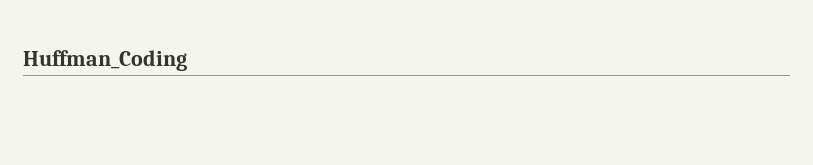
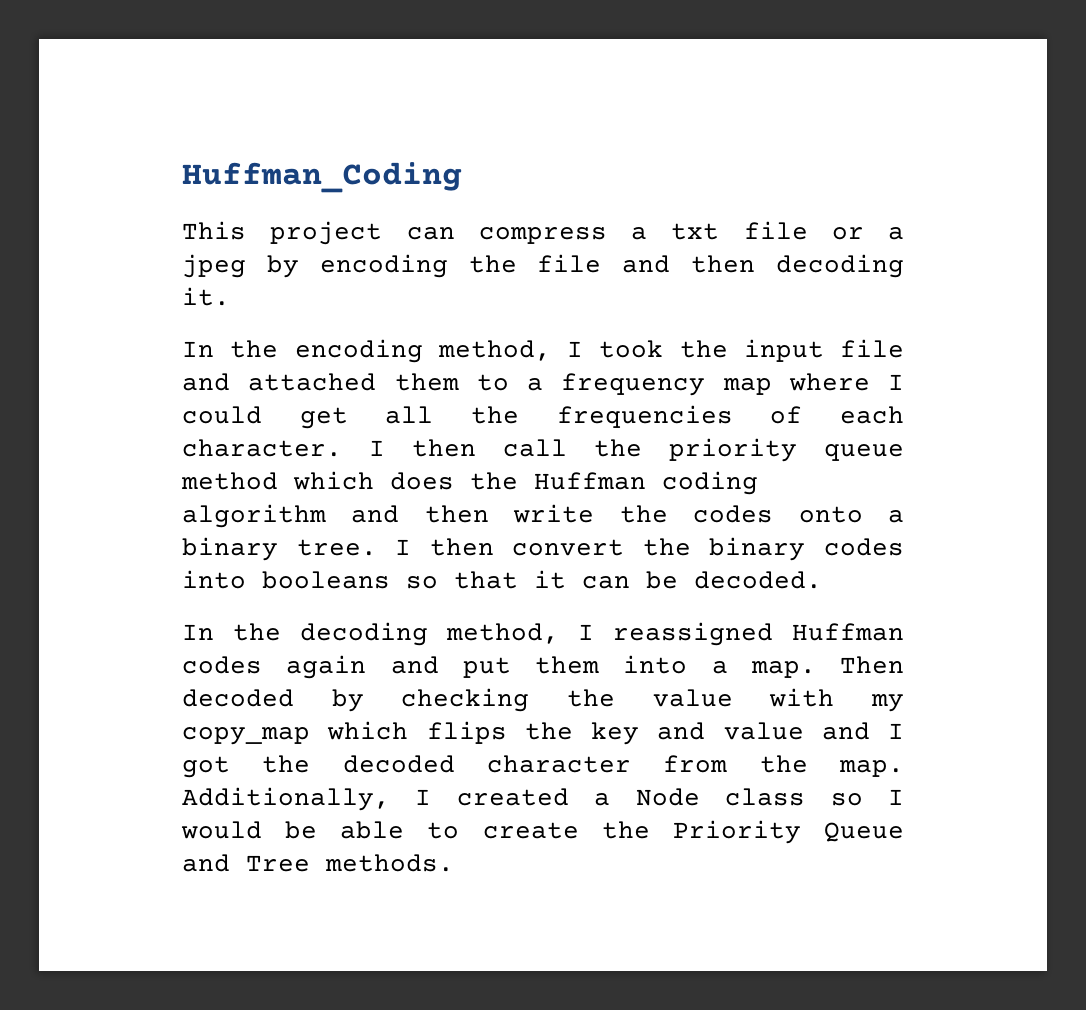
+ This project can compress a txt file or a jpeg by encoding the file and then decoding it.
+ In the encoding method, I took the input file and attached them to a frequency map where I could get all the frequencies of each character. I then call the priority queue method which does the Huffman coding algorithm and then write the codes onto a binary tree. I then convert the binary codes into booleans so that it can be decoded.
+ In the decoding method, I reassigned Huffman codes again and put them into a map. Then decoded by checking the value with my copy_map which flips the key and value and I got the decoded character from the map. Additionally, I created a Node class so I would be able to create the Priority Queue and Tree methods.

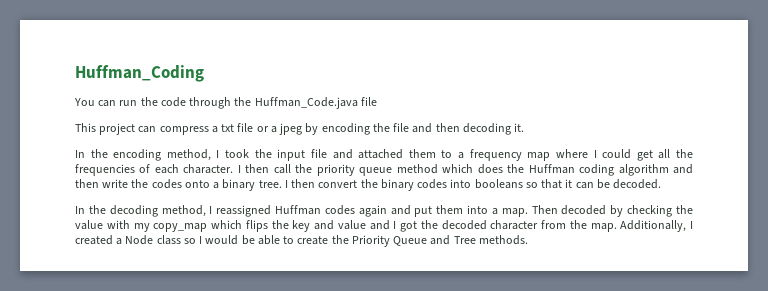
+ You can run the code through the Huffman_Code.java file

